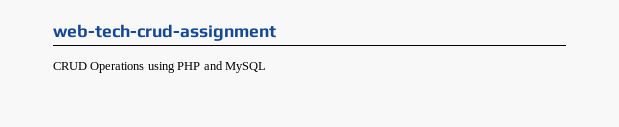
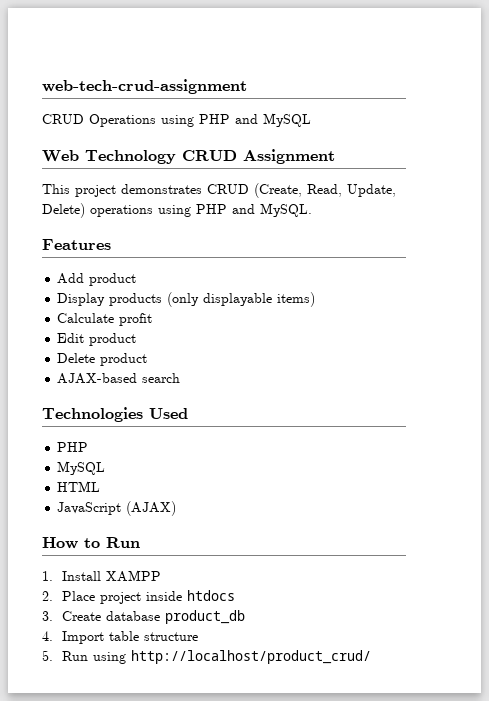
+ Web Technology CRUD Assignment
+ This project demonstrates CRUD (Create, Read, Update, Delete) operations using PHP and MySQL.
+ Features
+ Add product
+ Display products (only displayable items)
+ Calculate profit
+ Edit product
+ Delete product
+ AJAX-based search
+ Technologies Used
+ PHP
+ MySQL
+ HTML
+ JavaScript (AJAX)
+ How to Run
+ 1. Install XAMPP
+ 2. Place project inside htdocs
+ 3. Create database product_db
+ 4. Import table structure
+ 5. Run using http://localhost/product_crud/

